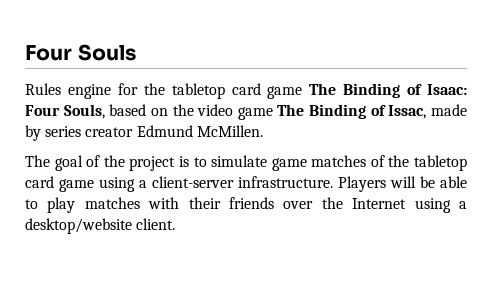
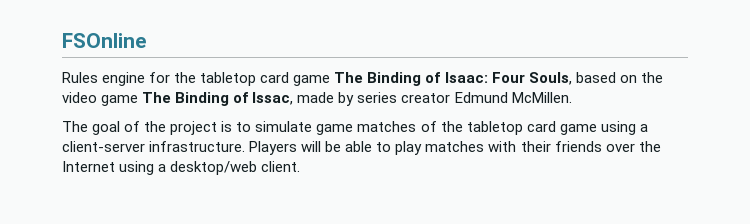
- Four Souls
+ FSOnline
- Players will be able to play matches with their friends over the Internet using a desktop/website client.
+ Players will be able to play matches with their friends over the Internet using a desktop/web client.

